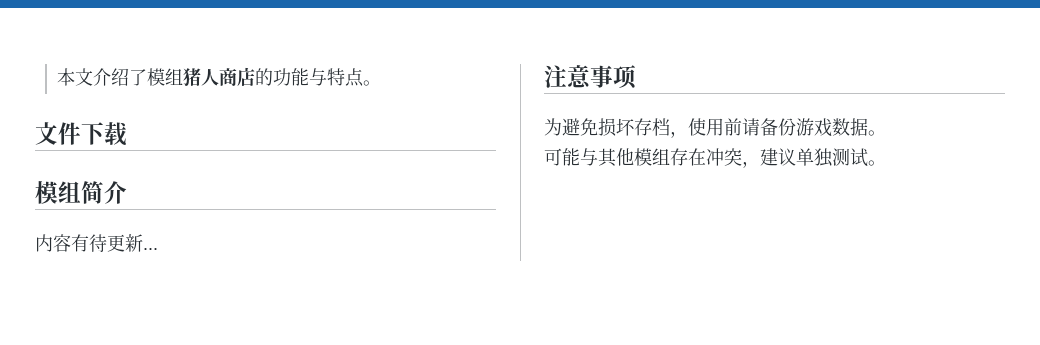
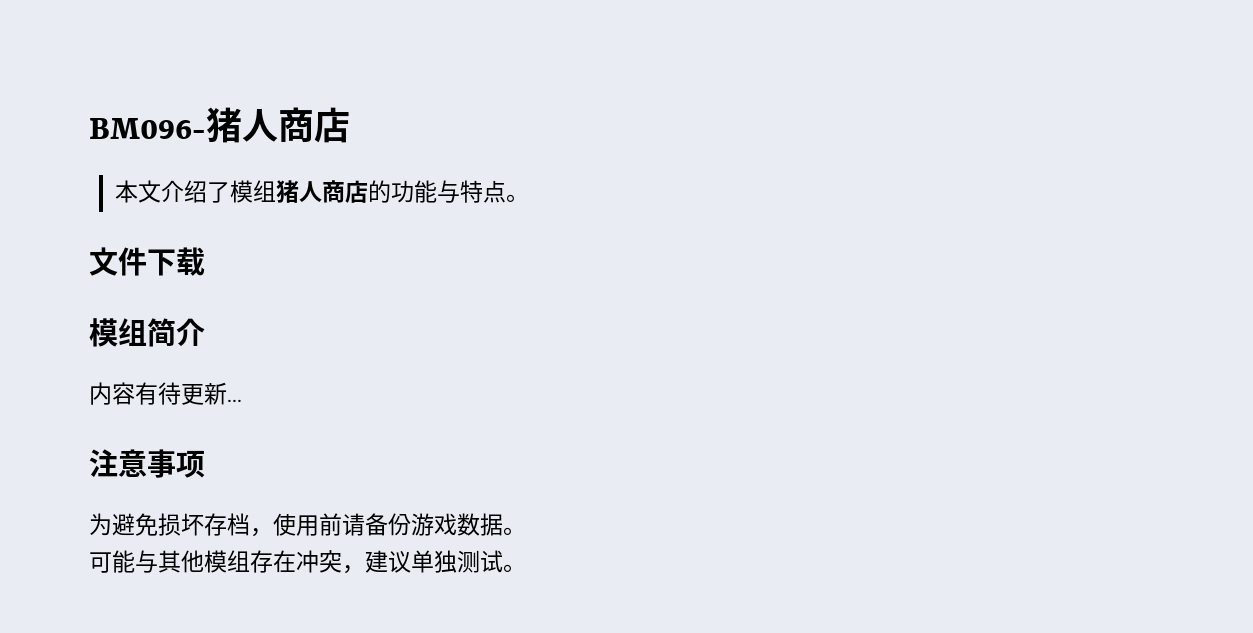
+ BM096-猪人商店

